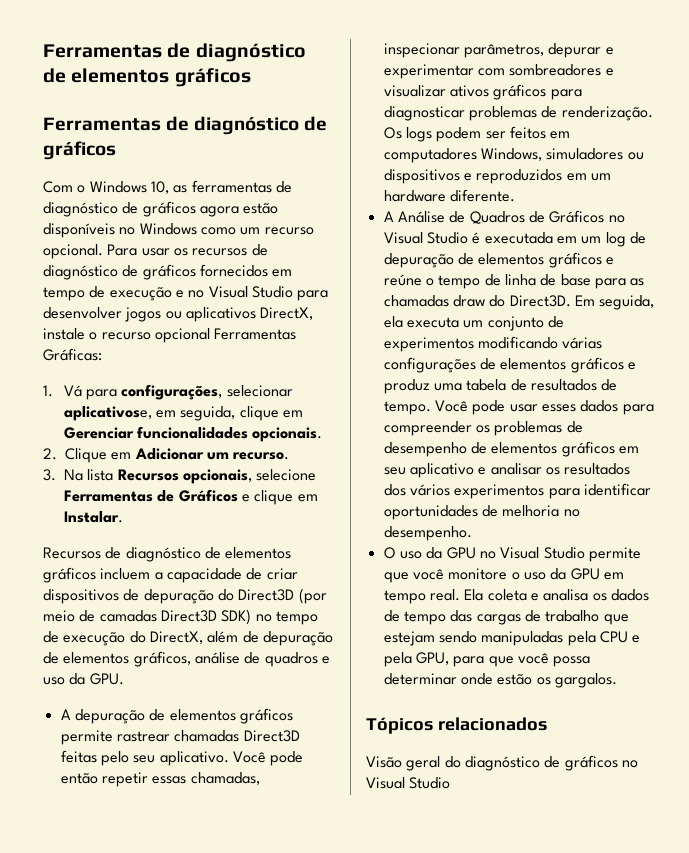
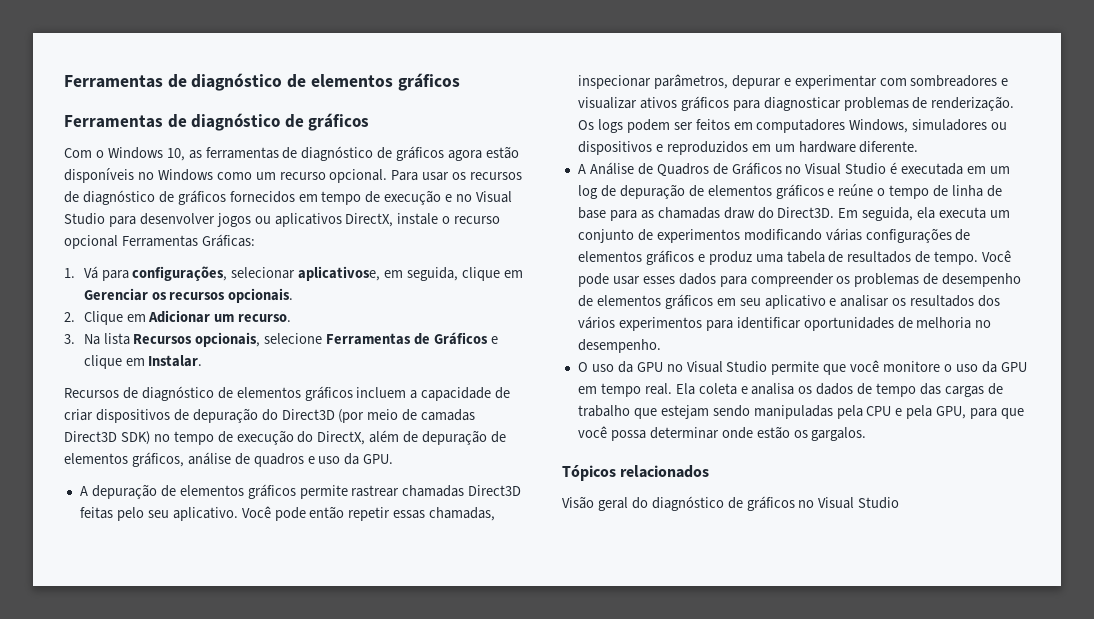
- 1. Vá para configurações, selecionar aplicativose, em seguida, clique em Gerenciar funcionalidades opcionais.
+ 1. Vá para configurações, selecionar aplicativose, em seguida, clique em Gerenciar os recursos opcionais.

